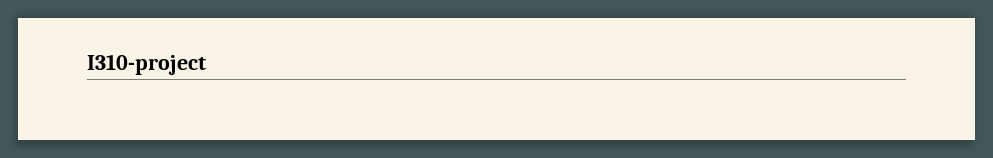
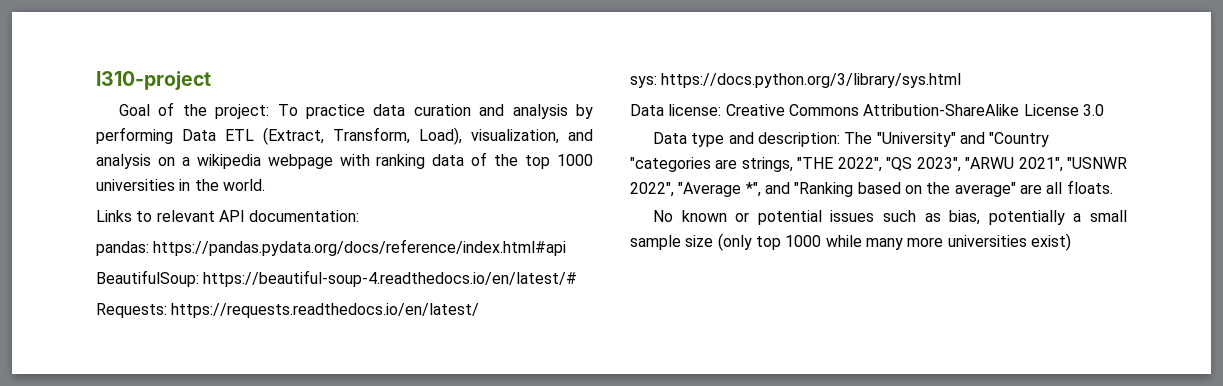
+ Goal of the project: To practice data curation and analysis by performing Data ETL (Extract, Transform, Load), visualization, and analysis on a wikipedia webpage with ranking data of the top 1000 universities in the world.
+ Links to relevant API documentation:
+ pandas: https://pandas.pydata.org/docs/reference/index.html#api
+ BeautifulSoup: https://beautiful-soup-4.readthedocs.io/en/latest/#
+ Requests: https://requests.readthedocs.io/en/latest/
+ sys: https://docs.python.org/3/library/sys.html
+ Data license: Creative Commons Attribution-ShareAlike License 3.0
+ Data type and description: The "University" and "Country "categories are strings, "THE 2022", "QS 2023", "ARWU 2021", "USNWR 2022", "Average *", and "Ranking based on the average" are all floats.
+ No known or potential issues such as bias, potentially a small sample size (only top 1000 while many more universities exist)

